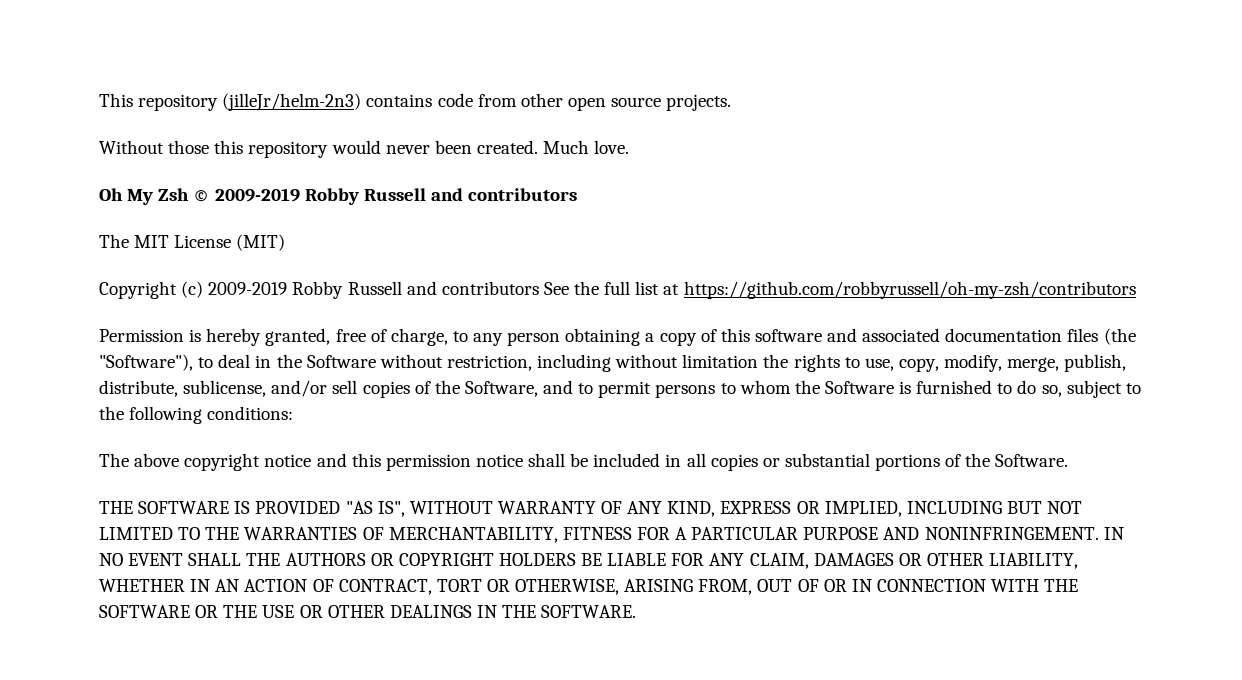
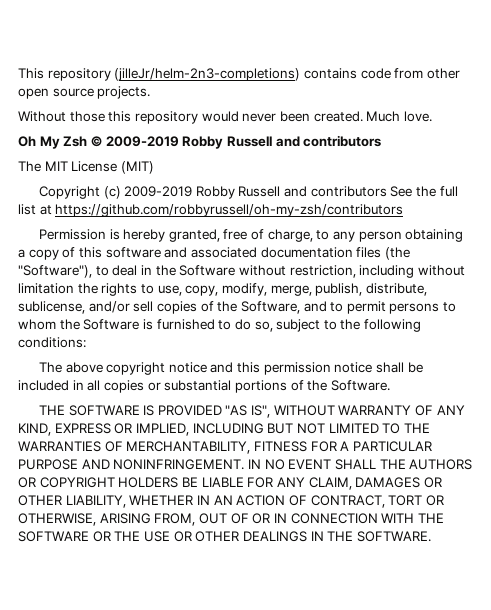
- This repository (jilleJr/helm-2n3) contains code from other open source projects.
+ This repository (jilleJr/helm-2n3-completions) contains code from other open source projects.

